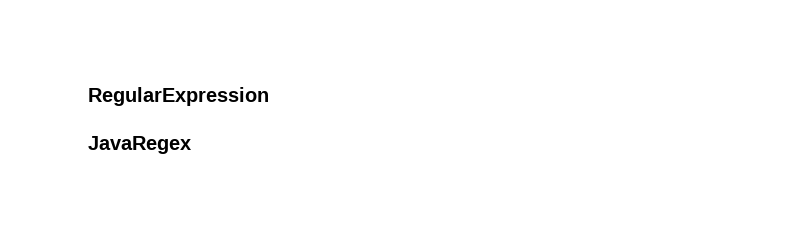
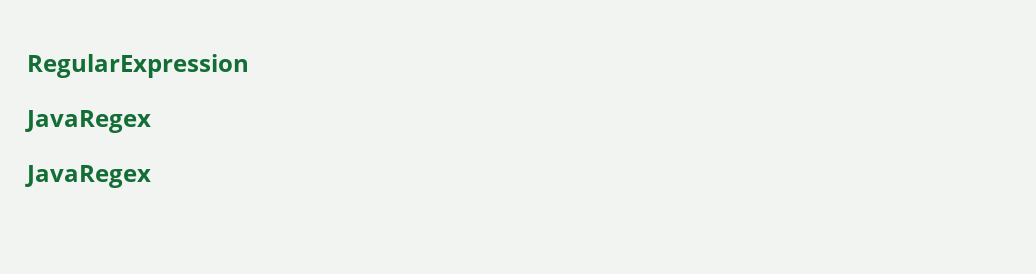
  RegularExpression
+ JavaRegex

